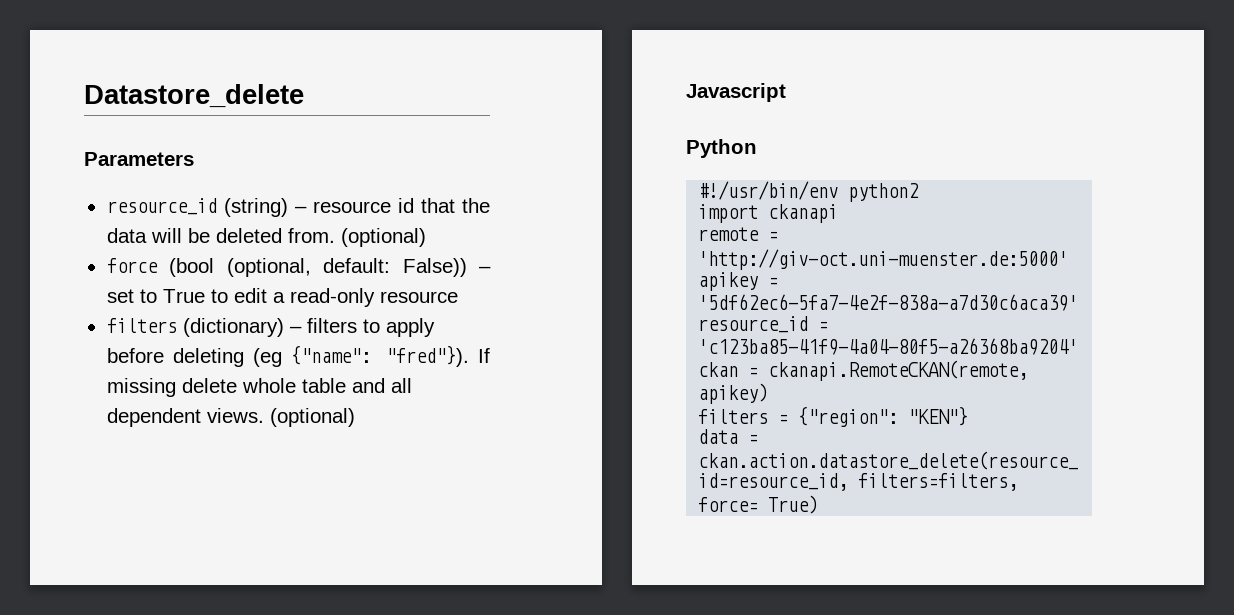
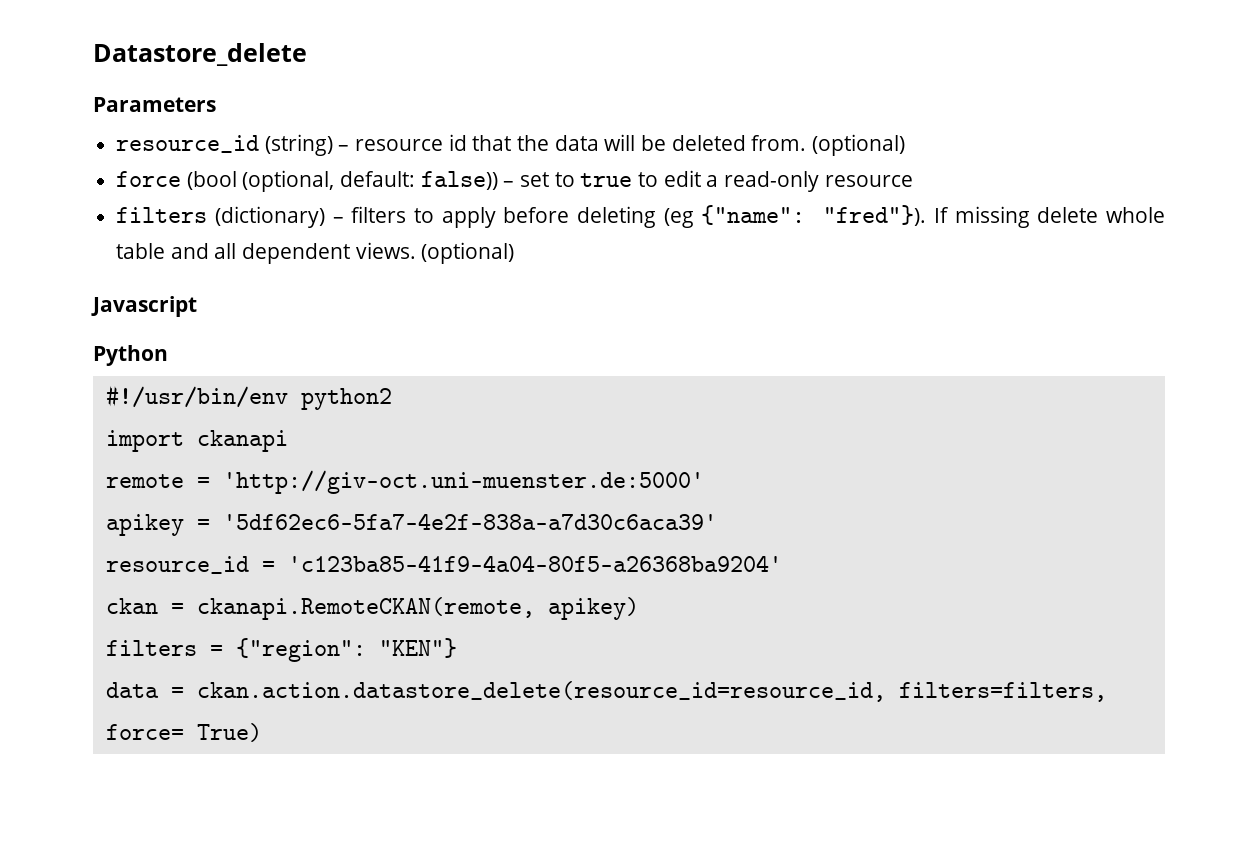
- force (bool (optional, default: False)) – set to True to edit a read-only resource
+ force (bool (optional, default: false)) – set to true to edit a read-only resource

